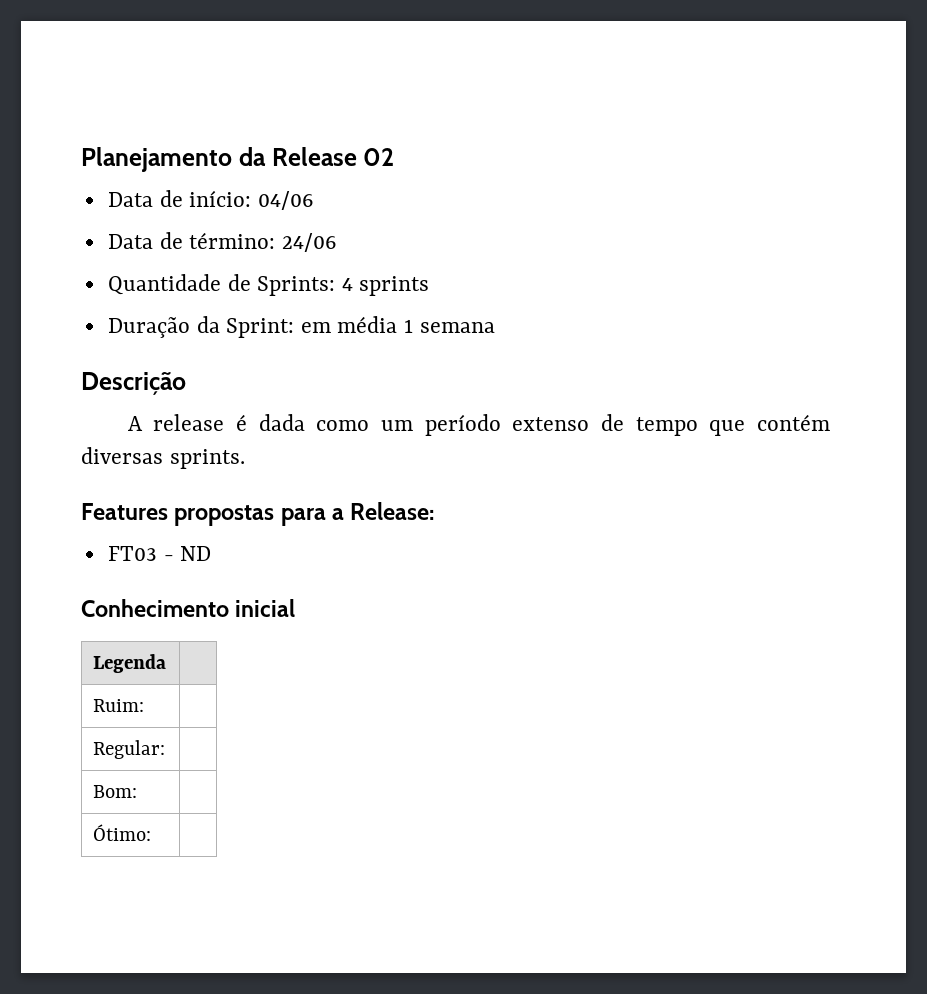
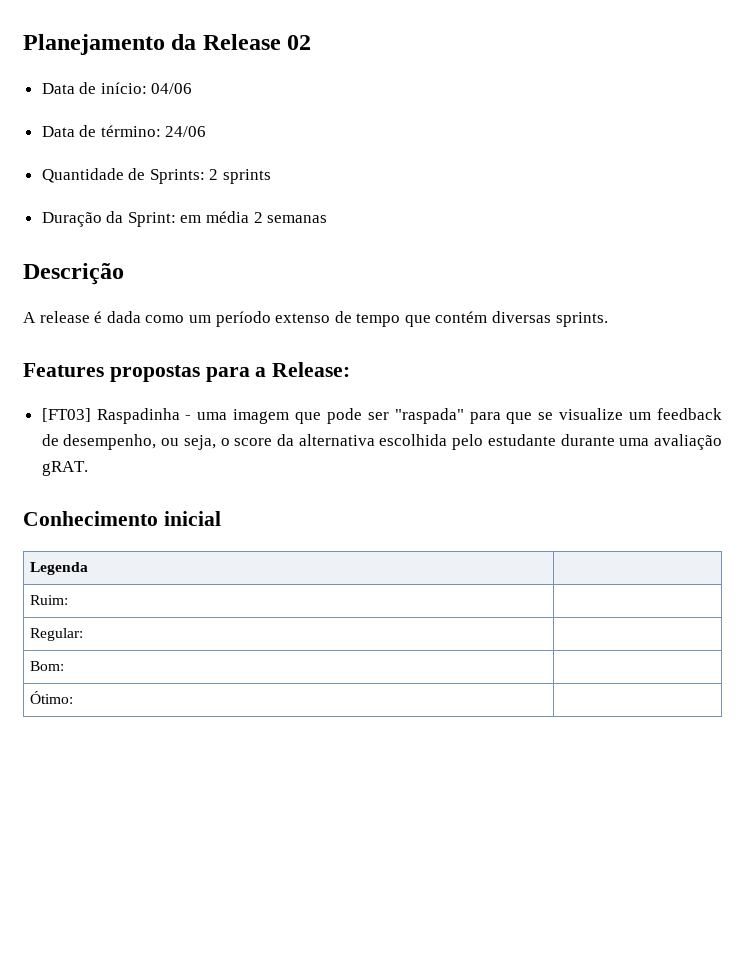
- Quantidade de Sprints: 4 sprints
+ Quantidade de Sprints: 2 sprints
- Duração da Sprint: em média 1 semana
+ Duração da Sprint: em média 2 semanas
- FT03 - ND
+ [FT03] Raspadinha - uma imagem que pode ser "raspada" para que se visualize um feedback de desempenho, ou seja, o score da alternativa escolhida pelo estudante durante uma avaliação gRAT.

